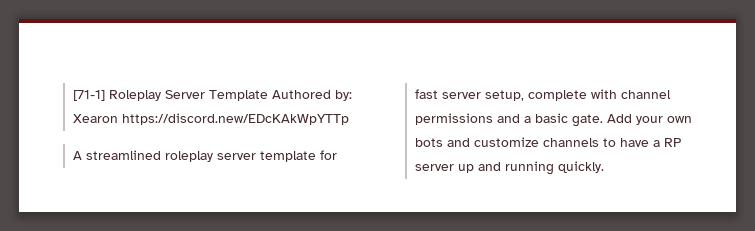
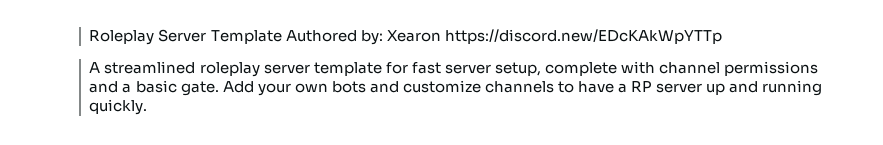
- [71-1] Roleplay Server Template Authored by: Xearon https://discord.new/EDcKAkWpYTTp
+ Roleplay Server Template Authored by: Xearon https://discord.new/EDcKAkWpYTTp

